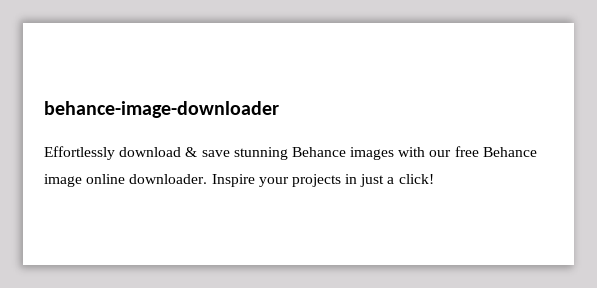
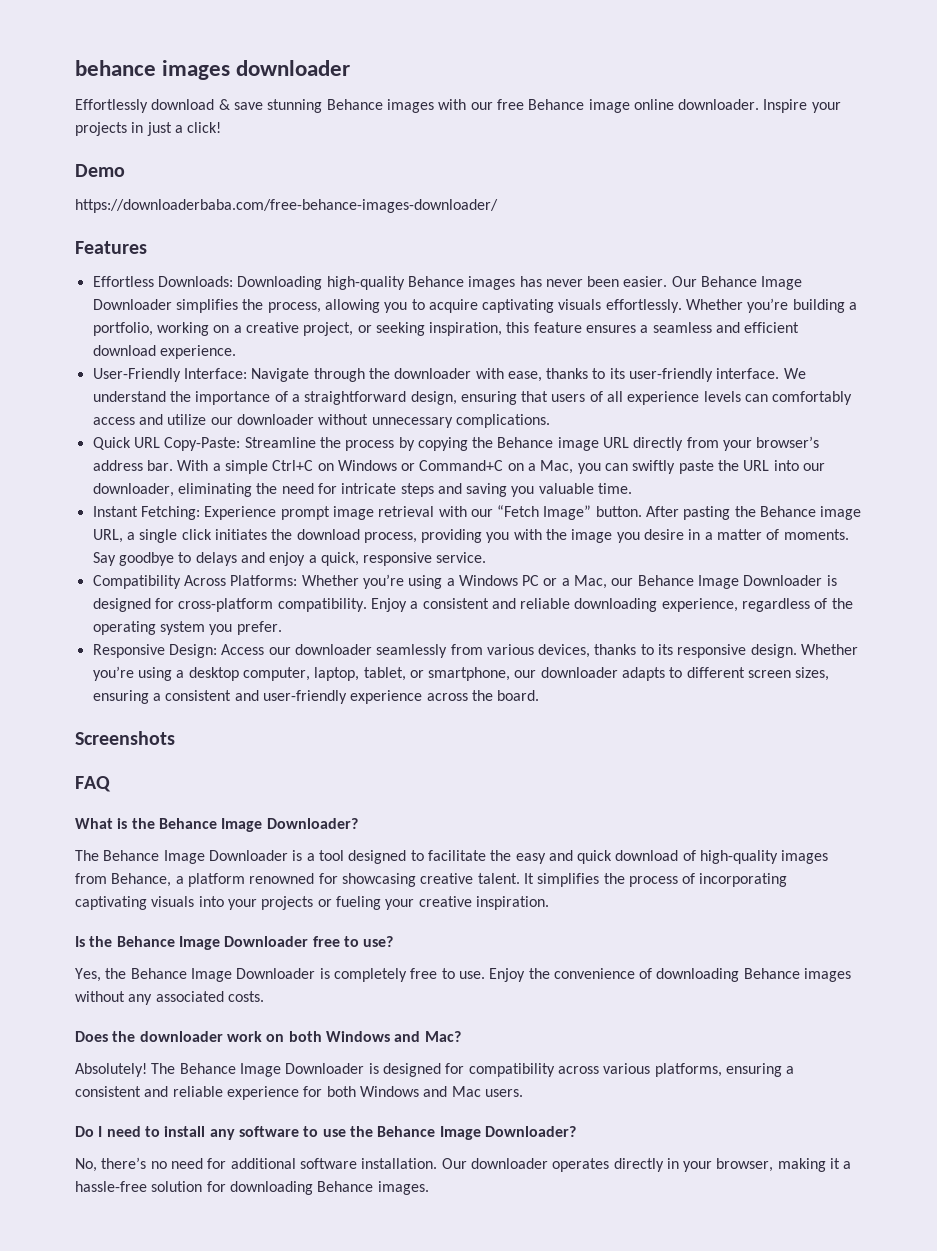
- behance-image-downloader
+ behance images downloader
+ Demo
+ https://downloaderbaba.com/free-behance-images-downloader/
+ Features
+ Effortless Downloads: Downloading high-quality Behance images has never been easier. Our Behance Image Downloader simplifies the process, allowing you to acquire captivating visuals effortlessly. Whether you’re building a portfolio, working on a creative project, or seeking inspiration, this feature ensures a seamless and efficient download experience.
+ User-Friendly Interface: Navigate through the downloader with ease, thanks to its user-friendly interface. We understand the importance of a straightforward design, ensuring that users of all experience levels can comfortably access and utilize our downloader without unnecessary complications.
+ Quick URL Copy-Paste: Streamline the process by copying the Behance image URL directly from your browser’s address bar. With a simple Ctrl+C on Windows or Command+C on a Mac, you can swiftly paste the URL into our downloader, eliminating the need for intricate steps and saving you valuable time.
+ Instant Fetching: Experience prompt image retrieval with our “Fetch Image” button. After pasting the Behance image URL, a single click initiates the download process, providing you with the image you desire in a matter of moments. Say goodbye to delays and enjoy a quick, responsive service.
+ Compatibility Across Platforms: Whether you’re using a Windows PC or a Mac, our Behance Image Downloader is designed for cross-platform compatibility. Enjoy a consistent and reliable downloading experience, regardless of the operating system you prefer.
+ Responsive Design: Access our downloader seamlessly from various devices, thanks to its responsive design. Whether you’re using a desktop computer, laptop, tablet, or smartphone, our downloader adapts to different screen sizes, ensuring a consistent and user-friendly experience across the board.
+ Screenshots
+ FAQ
+ What is the Behance Image Downloader?
+ The Behance Image Downloader is a tool designed to facilitate the easy and quick download of high-quality images from Behance, a platform renowned for showcasing creative talent. It simplifies the process of incorporating captivating visuals into your projects or fueling your creative inspiration.
+ Is the Behance Image Downloader free to use?
+ Yes, the Behance Image Downloader is completely free to use. Enjoy the convenience of downloading Behance images without any associated costs.
+ Does the downloader work on both Windows and Mac?
+ Absolutely! The Behance Image Downloader is designed for compatibility across various platforms, ensuring a consistent and reliable experience for both Windows and Mac users.
+ Do I need to install any software to use the Behance Image Downloader?
+ No, there’s no need for additional software installation. Our downloader operates directly in your browser, making it a hassle-free solution for downloading Behance images.

